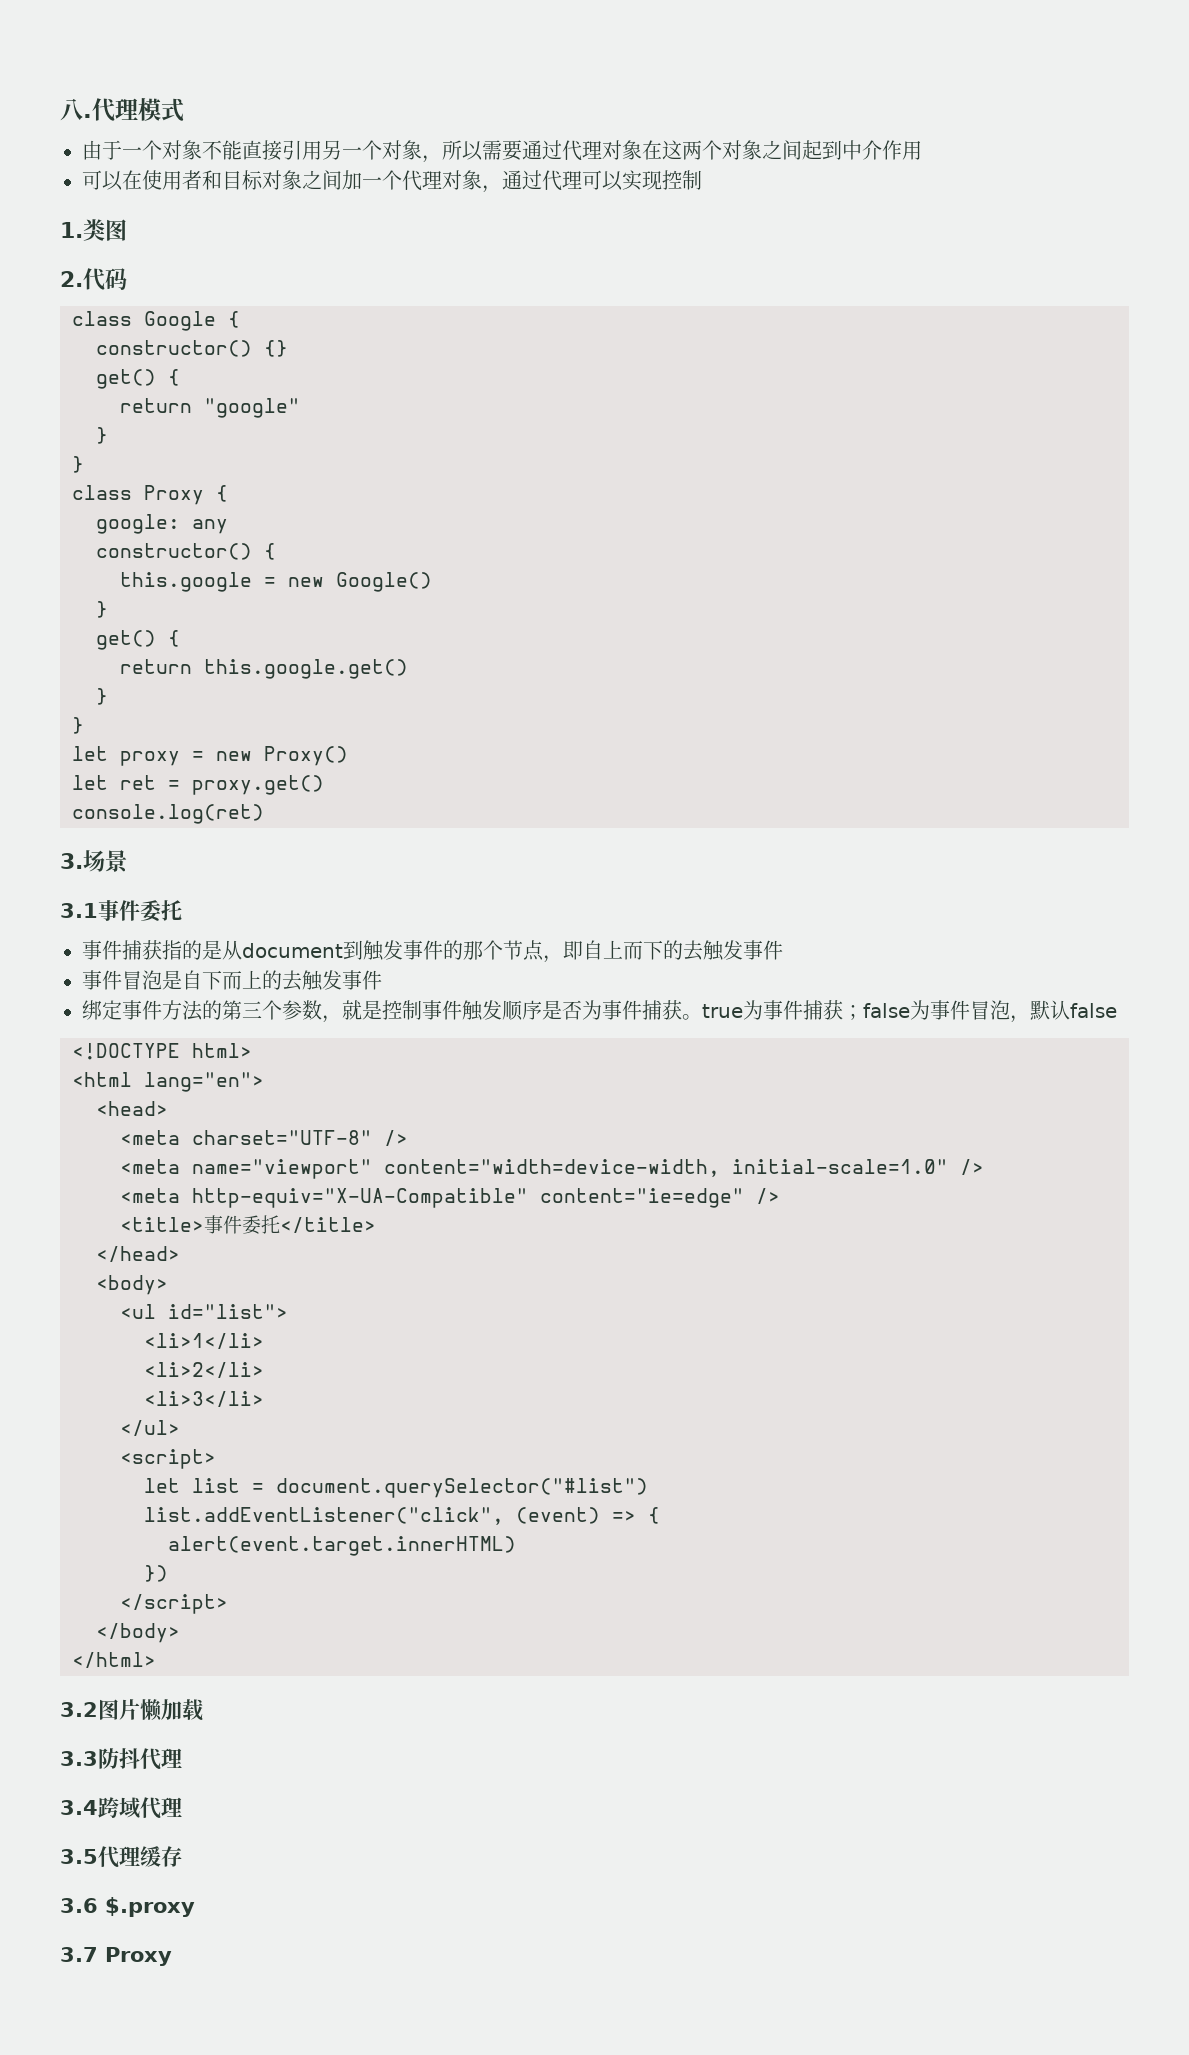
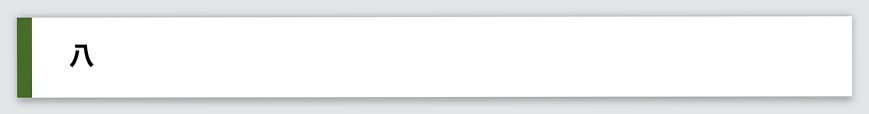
- 八.代理模式
- 由于一个对象不能直接引用另一个对象，所以需要通过代理对象在这两个对象之间起到中介作用
- 可以在使用者和目标对象之间加一个代理对象，通过代理可以实现控制
- 1.类图
- 2.代码
- class Google {
- constructor() {}
- get() {
- return "google"
- }
- }
- class Proxy {
- google: any
- constructor() {
- this.google = new Google()
- }
- get() {
- return this.google.get()
- }
- }
- let proxy = new Proxy()
- let ret = proxy.get()
- console.log(ret)
- 3.场景
- 3.1事件委托
- 事件捕获指的是从document到触发事件的那个节点，即自上而下的去触发事件
- 事件冒泡是自下而上的去触发事件
- 绑定事件方法的第三个参数，就是控制事件触发顺序是否为事件捕获。true为事件捕获；false为事件冒泡，默认false
- <!DOCTYPE html>
- <html lang="en">
- <head>
- <meta charset="UTF-8" />
- <meta name="viewport" content="width=device-width, initial-scale=1.0" />
- <meta http-equiv="X-UA-Compatible" content="ie=edge" />
- <title>事件委托</title>
- </head>
- <body>
- <ul id="list">
- <li>1</li>
- <li>2</li>
- <li>3</li>
- </ul>
- <script>
- let list = document.querySelector("#list")
- list.addEventListener("click", (event) => {
- alert(event.target.innerHTML)
- })
- </script>
- </body>
- </html>
- 3.2图片懒加载
- 3.3防抖代理
- 3.4跨域代理
- 3.5代理缓存
- 3.6 $.proxy
- 3.7 Proxy
+ 八

